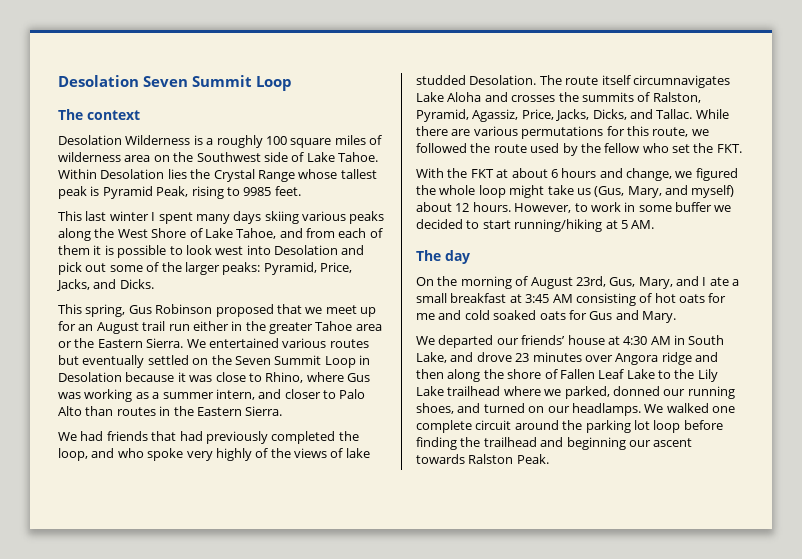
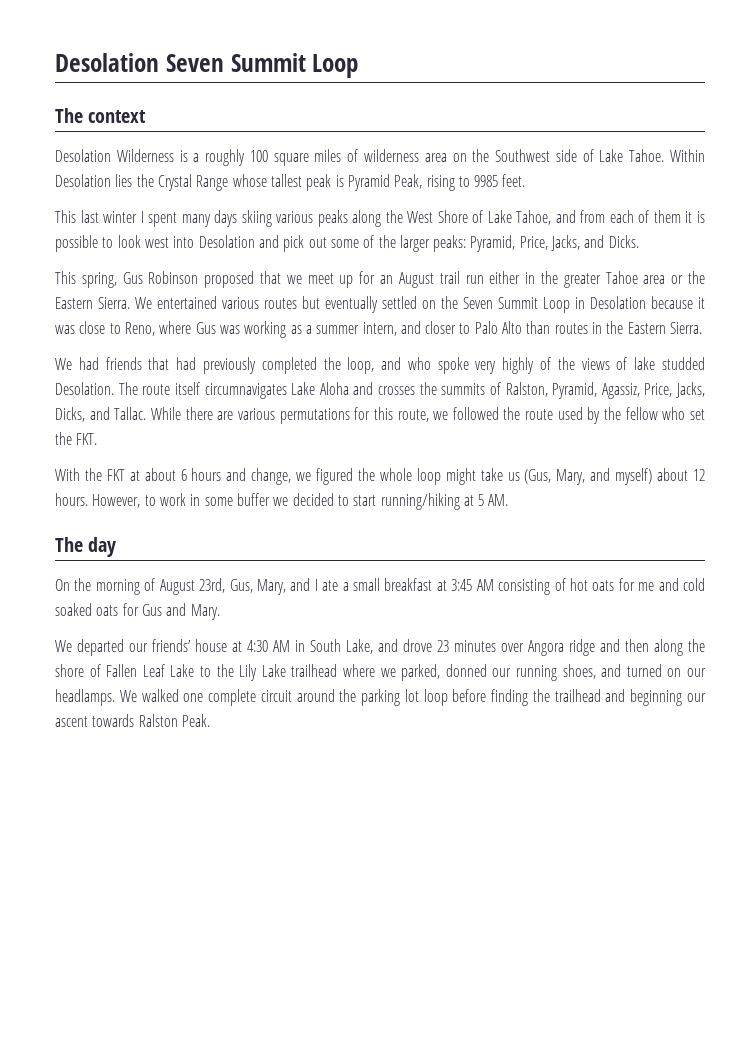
- We entertained various routes but eventually settled on the Seven Summit Loop in Desolation because it was close to Rhino, where Gus was working as a summer intern, and closer to Palo Alto than routes in the Eastern Sierra.
+ We entertained various routes but eventually settled on the Seven Summit Loop in Desolation because it was close to Reno, where Gus was working as a summer intern, and closer to Palo Alto than routes in the Eastern Sierra.

